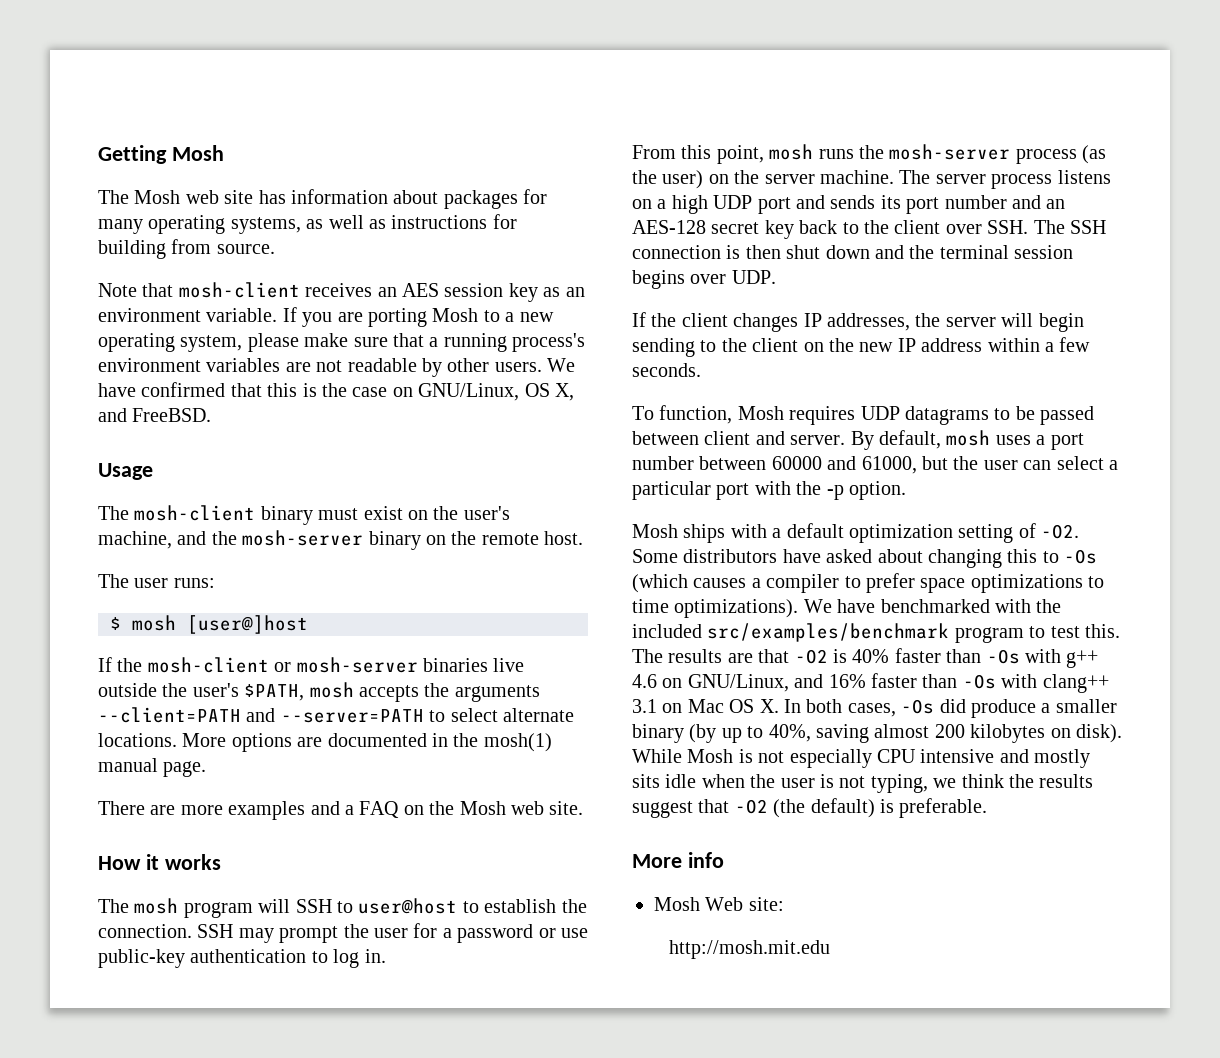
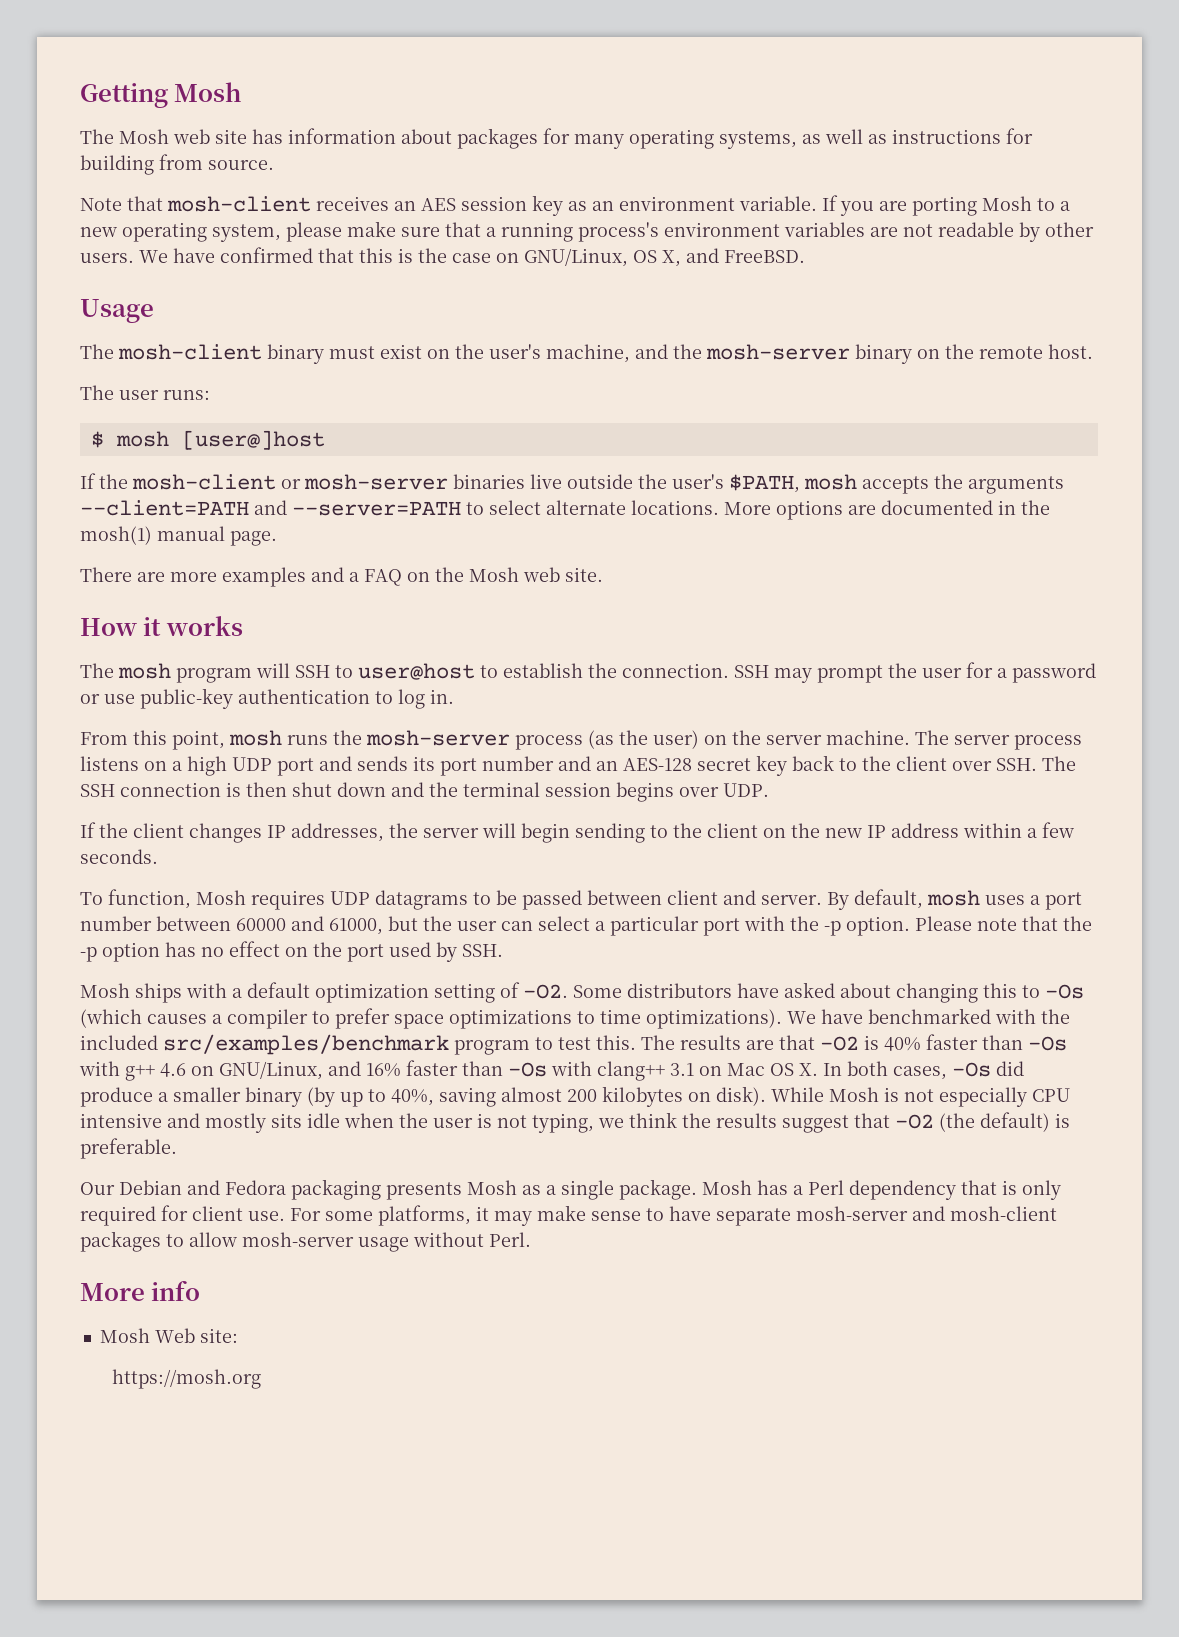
+ Please note that the -p option has no effect on the port used by SSH.
+ Our Debian and Fedora packaging presents Mosh as a single package. Mosh has a Perl dependency that is only required for client use. For some platforms, it may make sense to have separate mosh-server and mosh-client packages to allow mosh-server usage without Perl.
- http://mosh.mit.edu
+ https://mosh.org

